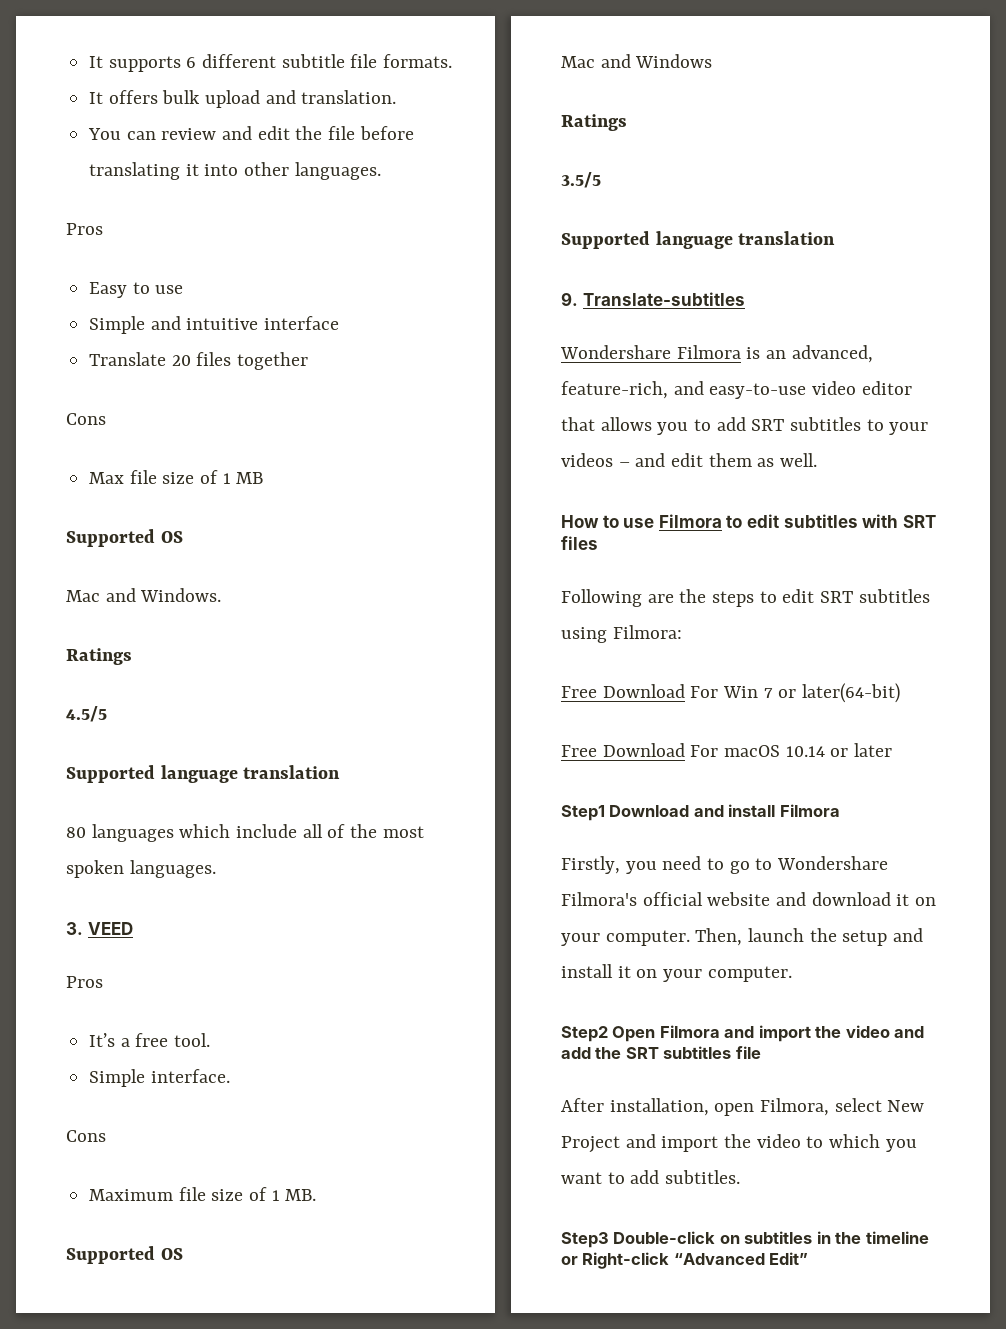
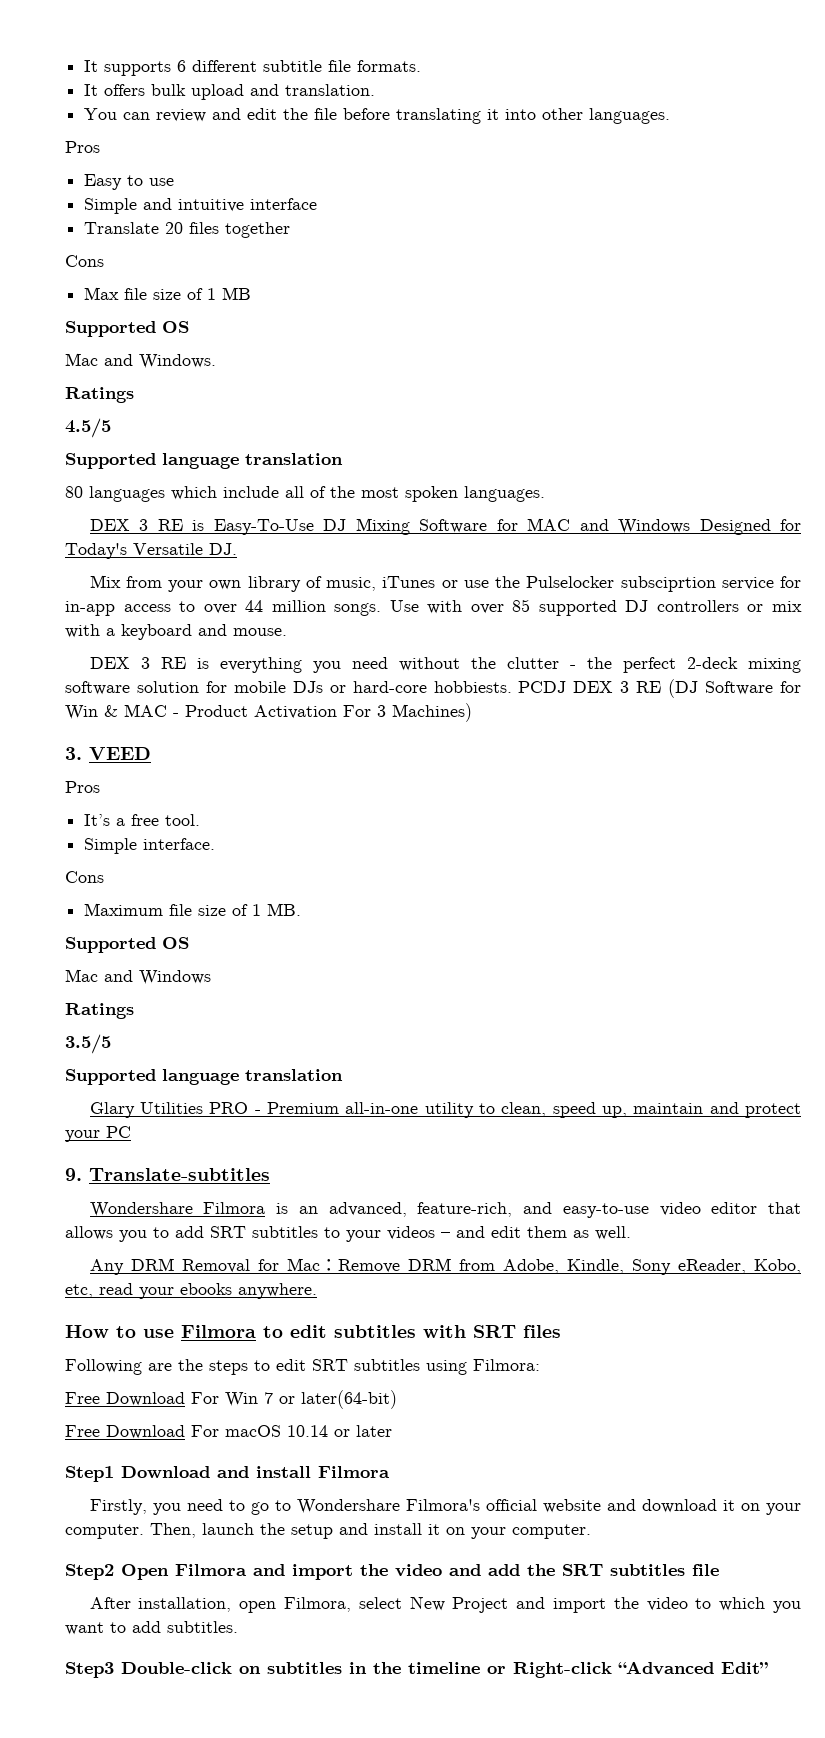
+ DEX 3 RE is Easy-To-Use DJ Mixing Software for MAC and Windows Designed for Today's Versatile DJ.
+ Mix from your own library of music, iTunes or use the Pulselocker subsciprtion service for in-app access to over 44 million songs. Use with over 85 supported DJ controllers or mix with a keyboard and mouse.
+ DEX 3 RE is everything you need without the clutter - the perfect 2-deck mixing software solution for mobile DJs or hard-core hobbiests. PCDJ DEX 3 RE (DJ Software for Win & MAC - Product Activation For 3 Machines)
+ Glary Utilities PRO - Premium all-in-one utility to clean, speed up, maintain and protect your PC
+ Any DRM Removal for Mac：Remove DRM from Adobe, Kindle, Sony eReader, Kobo, etc, read your ebooks anywhere.

